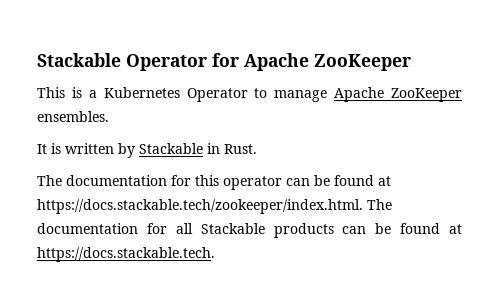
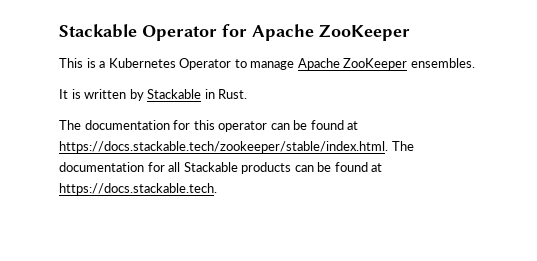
- The documentation for this operator can be found at https://docs.stackable.tech/zookeeper/index.html. The documentation for all Stackable products can be found at https://docs.stackable.tech.
+ The documentation for this operator can be found at https://docs.stackable.tech/zookeeper/stable/index.html. The documentation for all Stackable products can be found at https://docs.stackable.tech.

